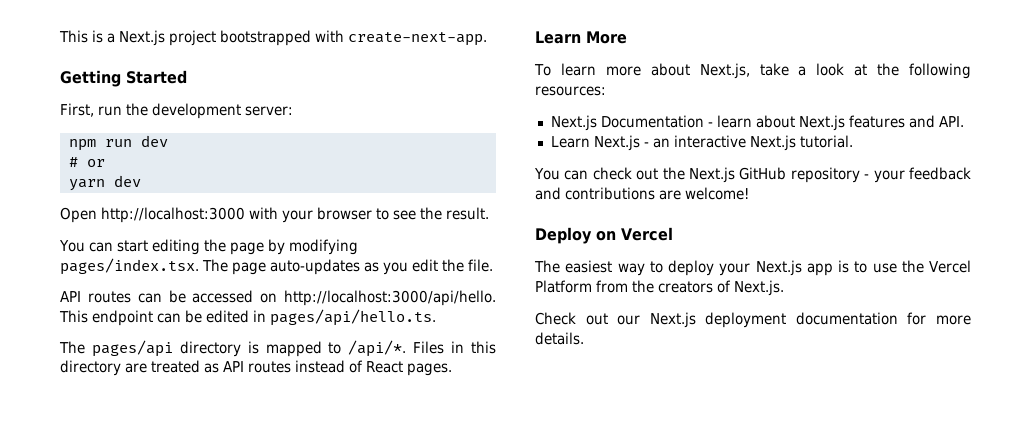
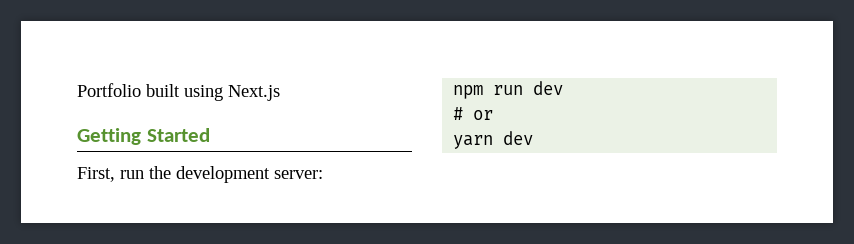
- This is a Next.js project bootstrapped with create-next-app.
+ Portfolio built using Next.js
- Open http://localhost:3000 with your browser to see the result.
- You can start editing the page by modifying pages/index.tsx. The page auto-updates as you edit the file.
- API routes can be accessed on http://localhost:3000/api/hello. This endpoint can be edited in pages/api/hello.ts.
- The pages/api directory is mapped to /api/*. Files in this directory are treated as API routes instead of React pages.
- Learn More
- To learn more about Next.js, take a look at the following resources:
- Next.js Documentation - learn about Next.js features and API.
- Learn Next.js - an interactive Next.js tutorial.
- You can check out the Next.js GitHub repository - your feedback and contributions are welcome!
- Deploy on Vercel
- The easiest way to deploy your Next.js app is to use the Vercel Platform from the creators of Next.js.
- Check out our Next.js deployment documentation for more details.

